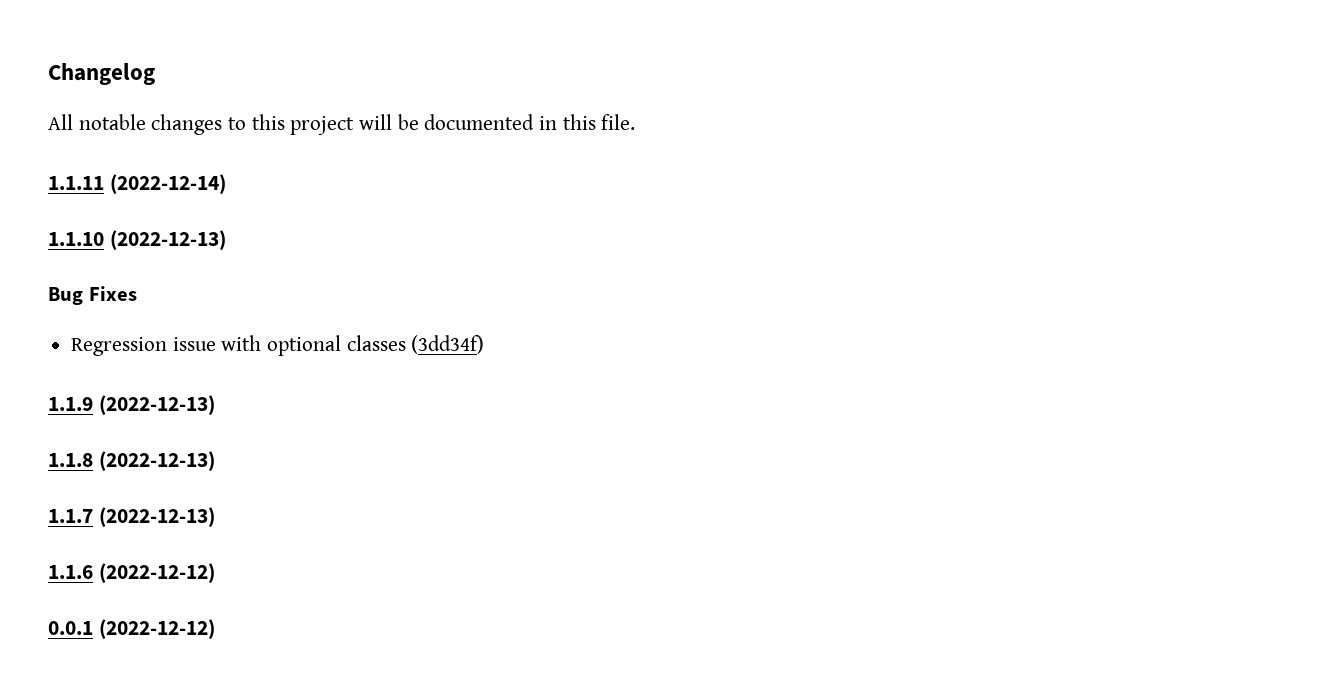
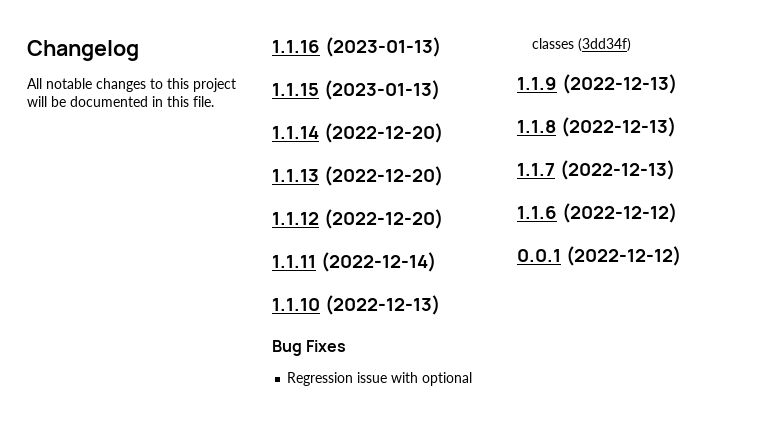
+ 1.1.16 (2023-01-13)
+ 1.1.15 (2023-01-13)
+ 1.1.14 (2022-12-20)
+ 1.1.13 (2022-12-20)
+ 1.1.12 (2022-12-20)

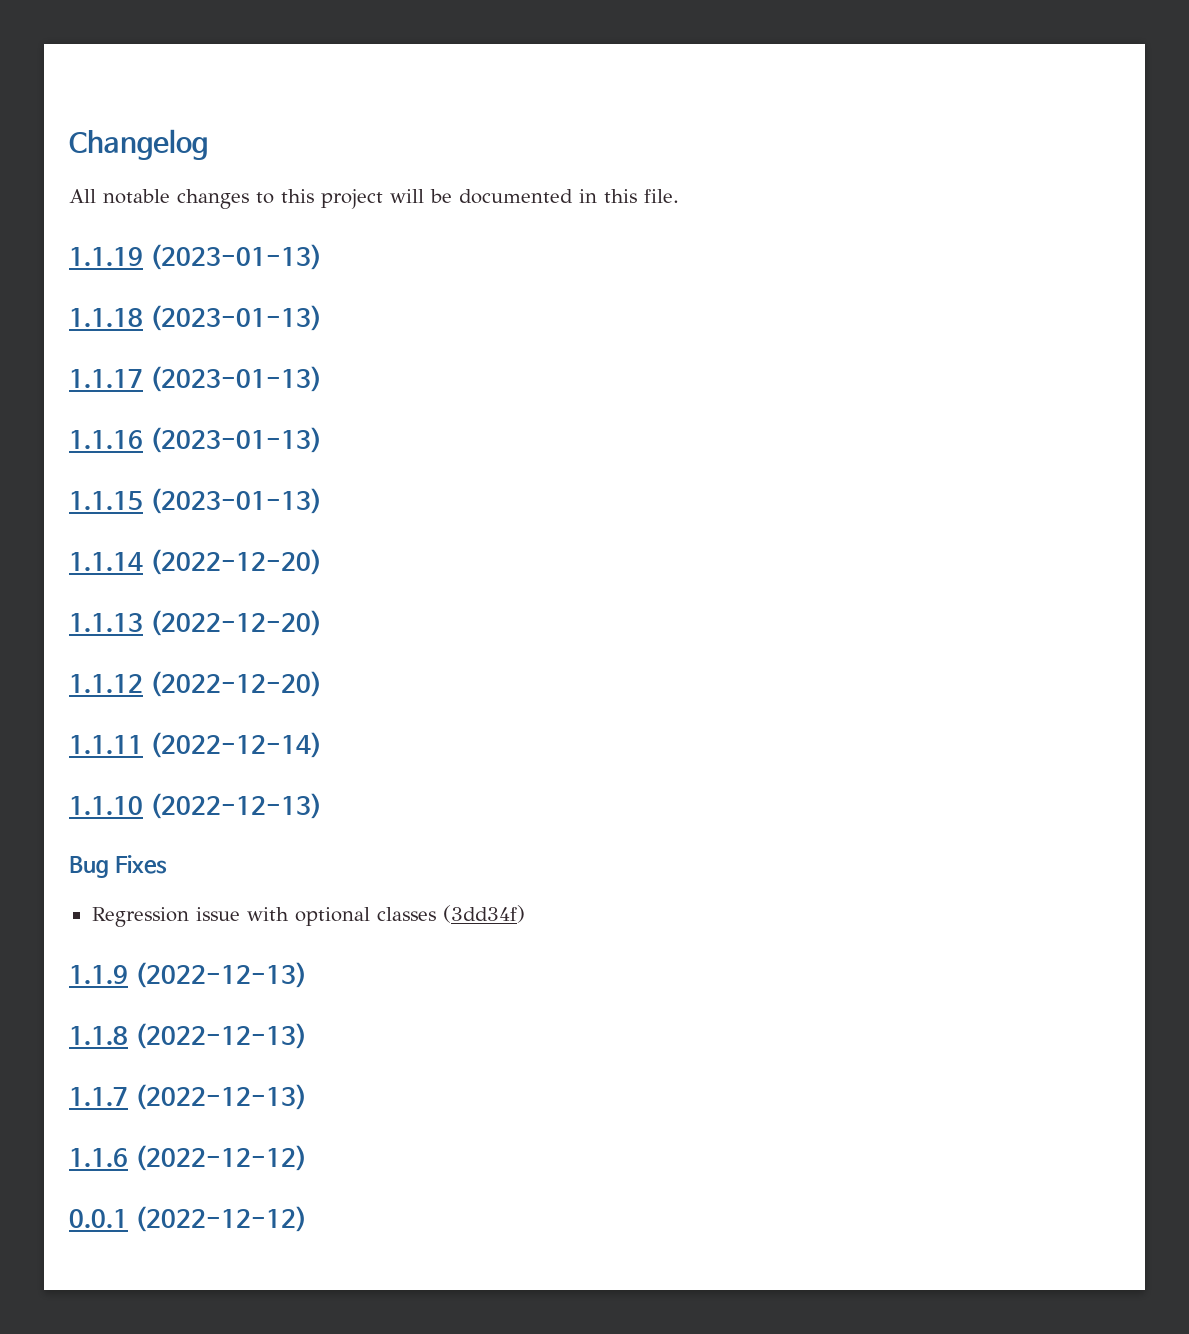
+ 1.1.19 (2023-01-13)
+ 1.1.18 (2023-01-13)
+ 1.1.17 (2023-01-13)

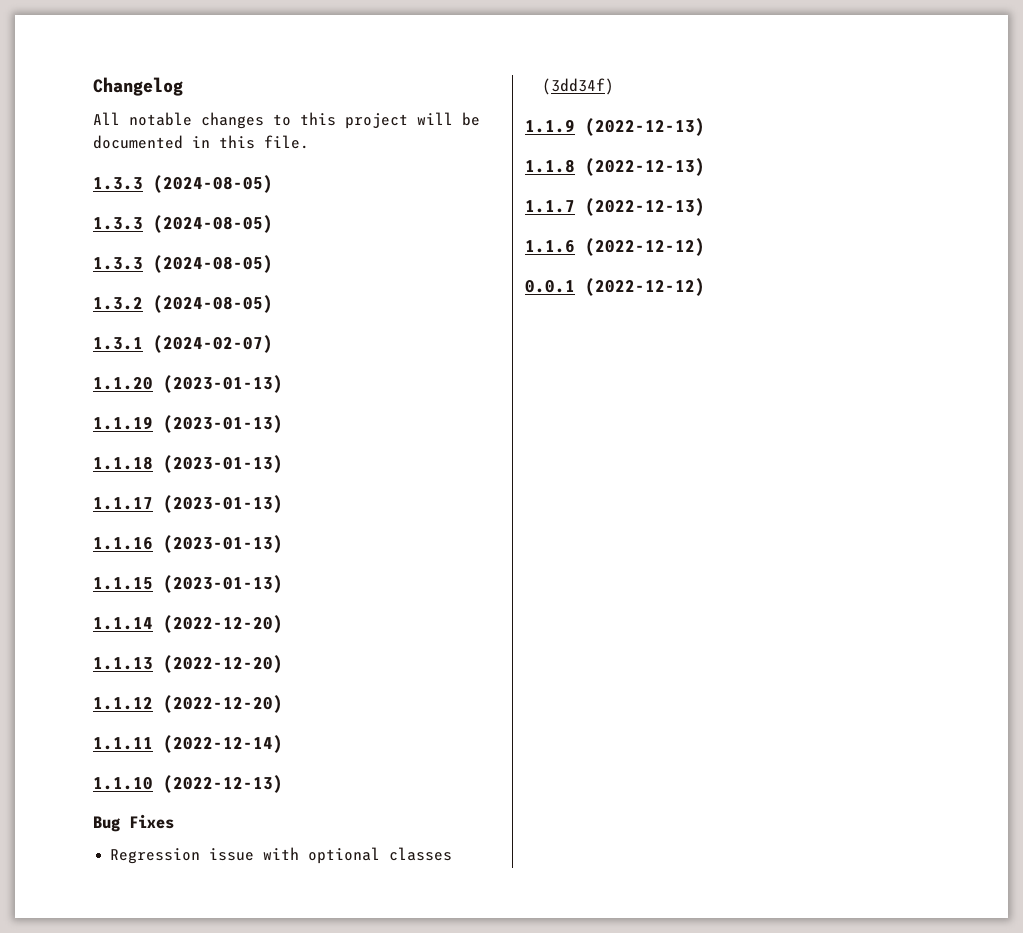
  All notable changes to this project will be documented in this file.
+ 1.3.3 (2024-08-05)
+ 1.3.3 (2024-08-05)
+ 1.3.3 (2024-08-05)
+ 1.3.2 (2024-08-05)
+ 1.3.1 (2024-02-07)
+ 1.1.20 (2023-01-13)

